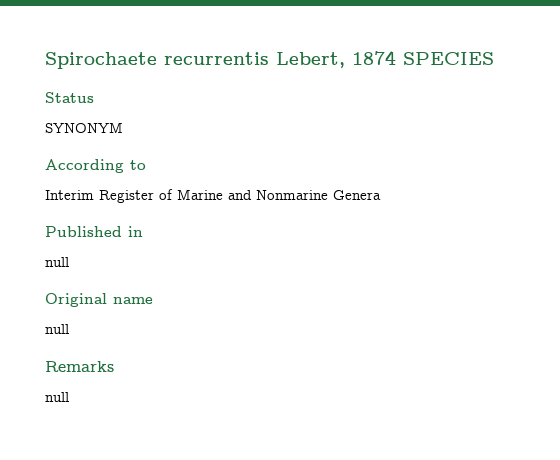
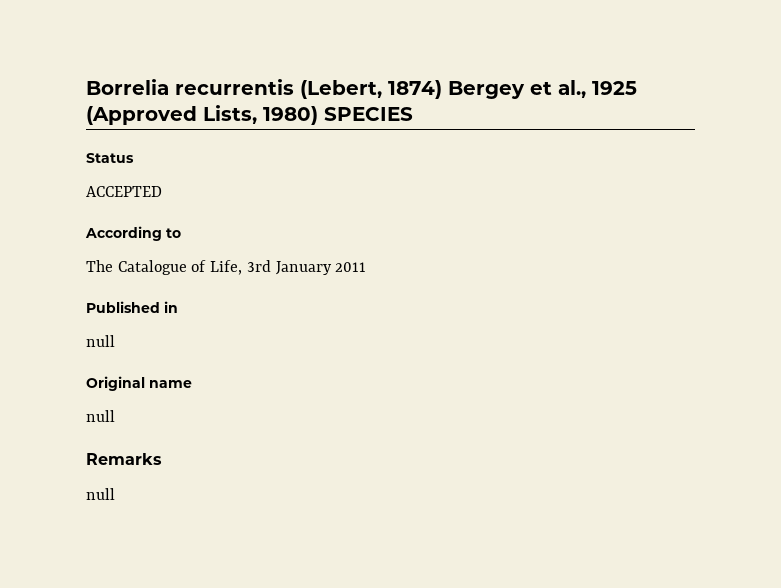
- Spirochaete recurrentis Lebert, 1874 SPECIES
+ Borrelia recurrentis (Lebert, 1874) Bergey et al., 1925 (Approved Lists, 1980) SPECIES
- SYNONYM
+ ACCEPTED
- Interim Register of Marine and Nonmarine Genera
+ The Catalogue of Life, 3rd January 2011

